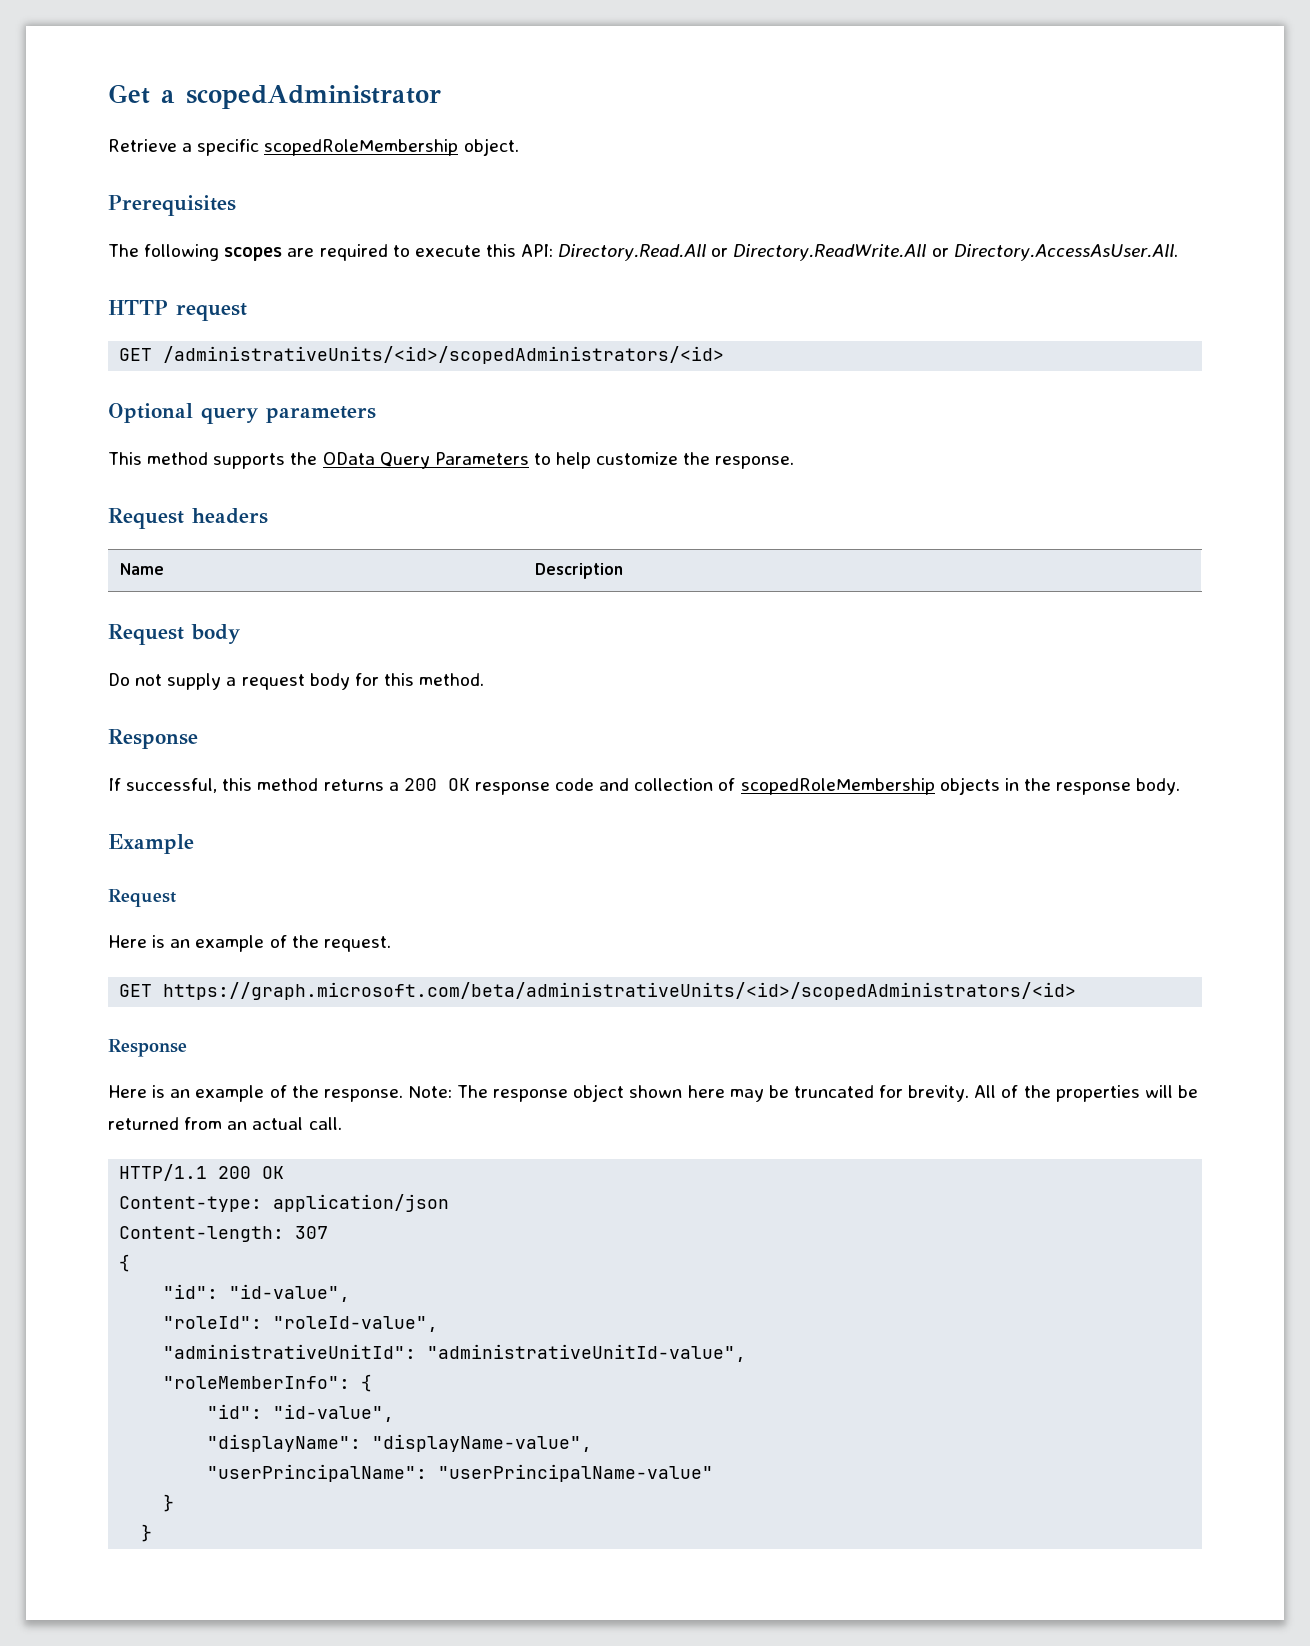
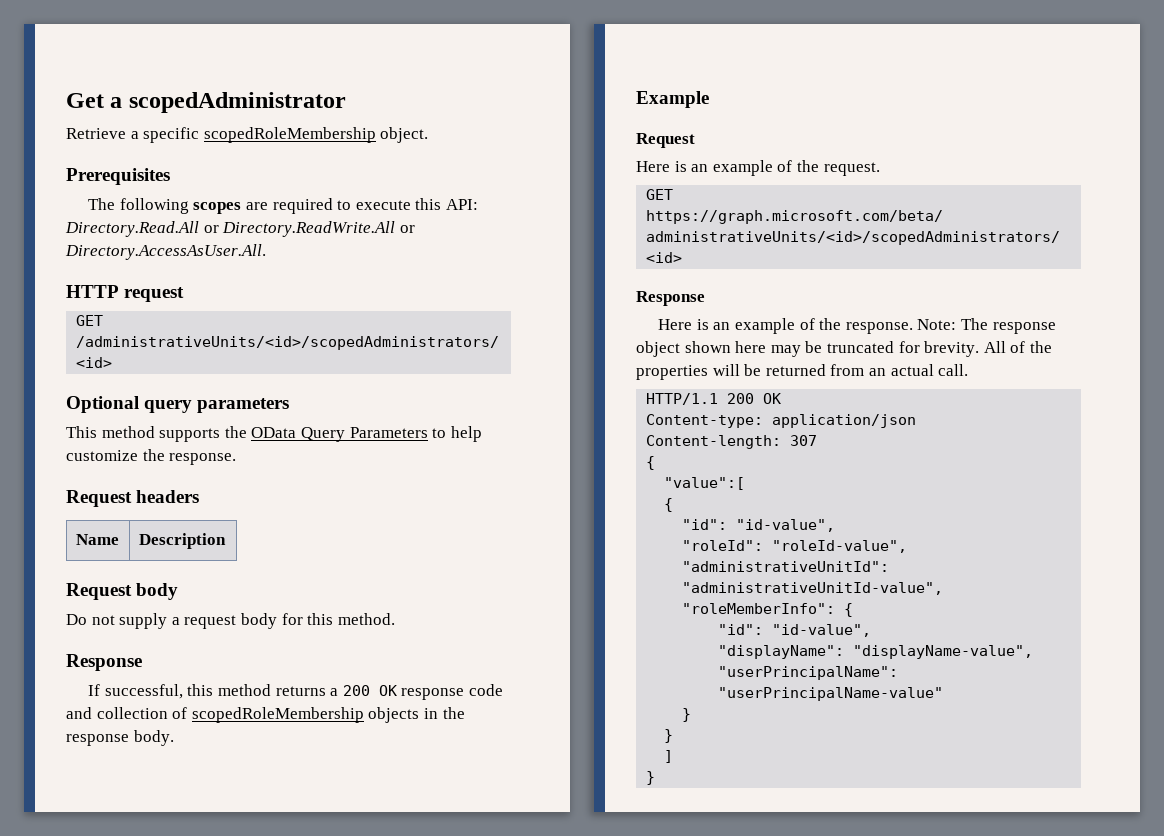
+ "value":[
+ {
+ ]
+ }

